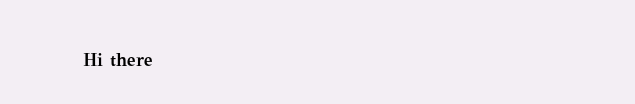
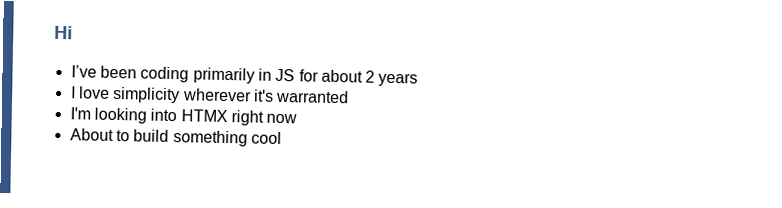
- Hi there
+ Hi
+ I’ve been coding primarily in JS for about 2 years
+ I love simplicity wherever it's warranted
+ I'm looking into HTMX right now
+ About to build something cool

